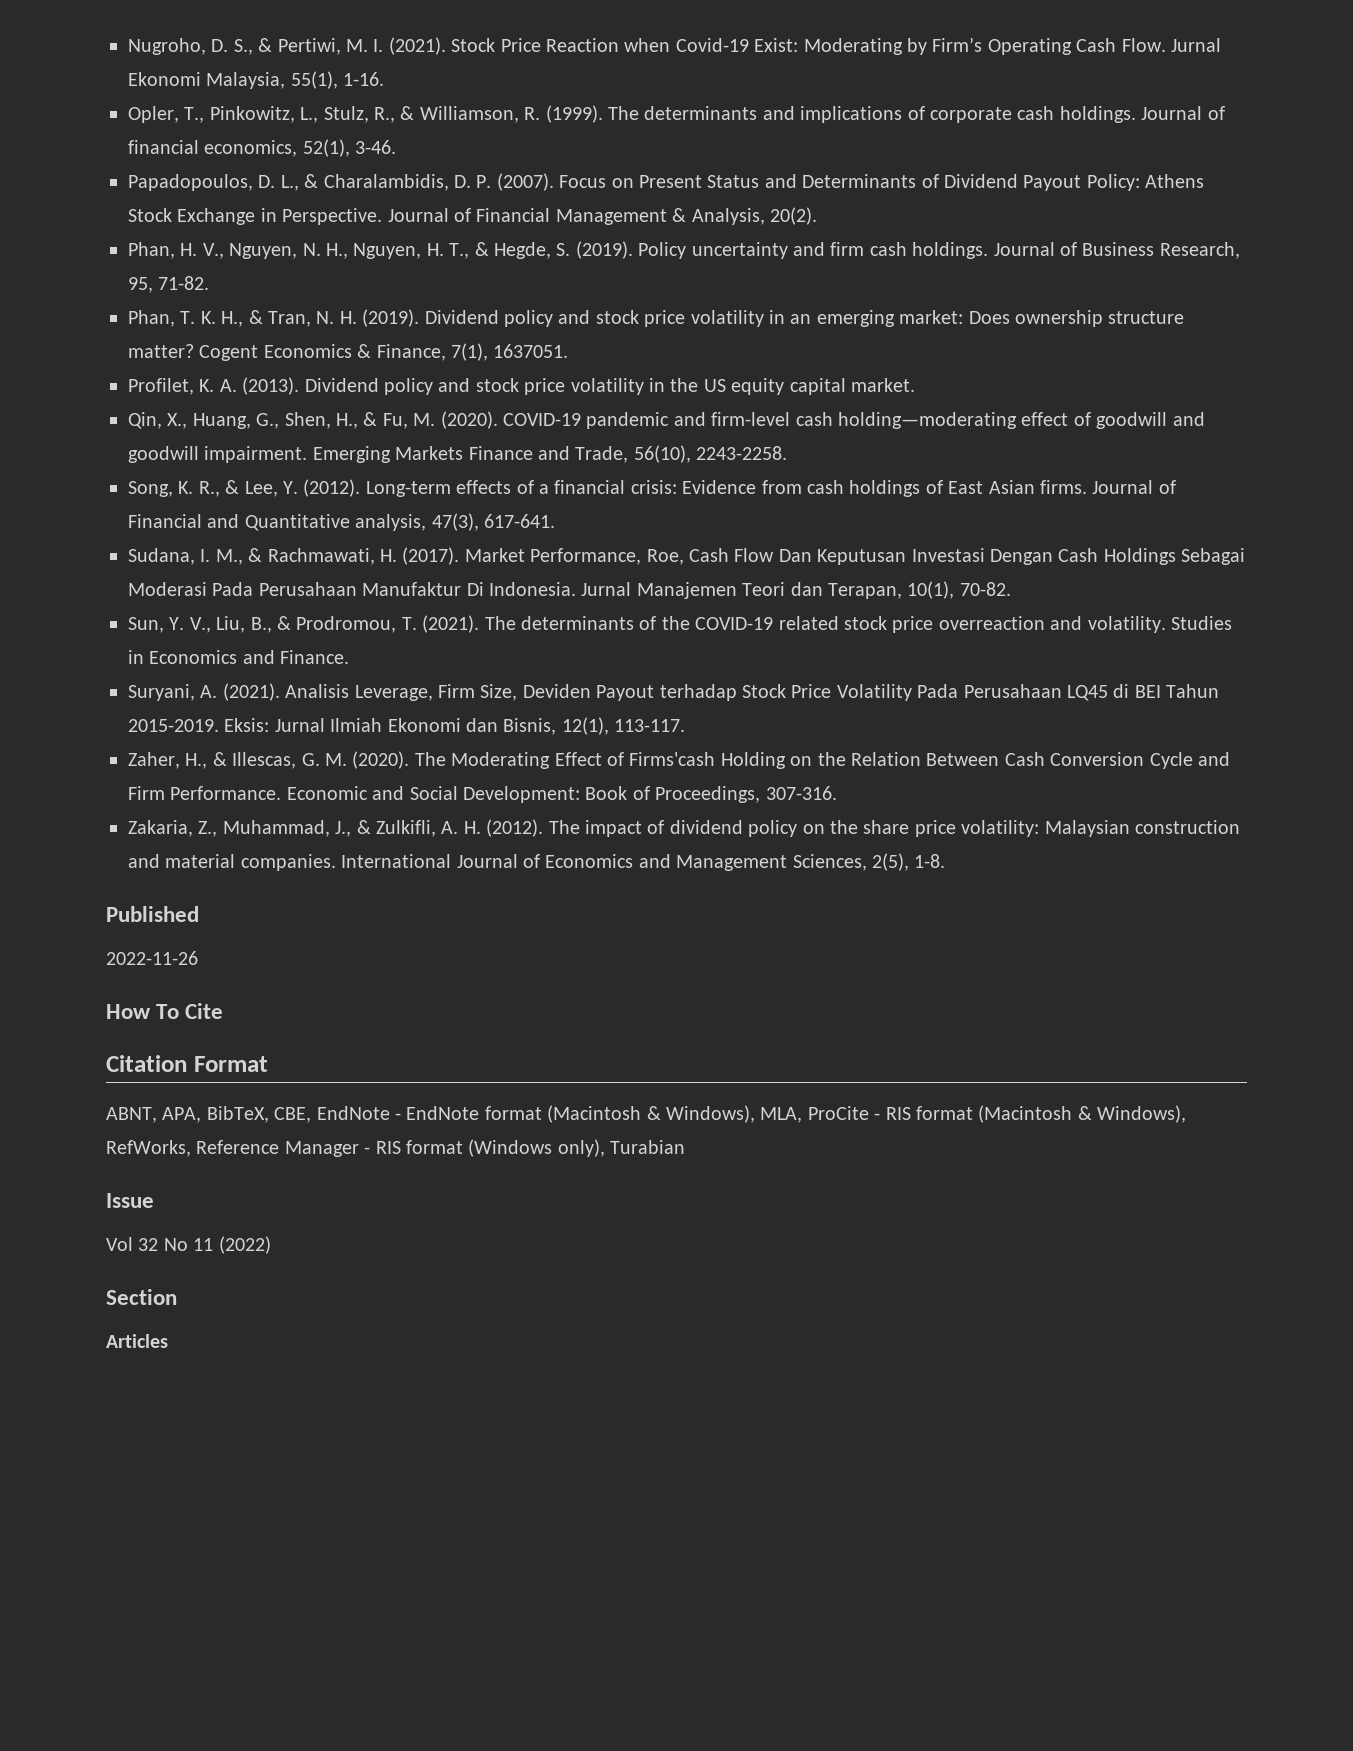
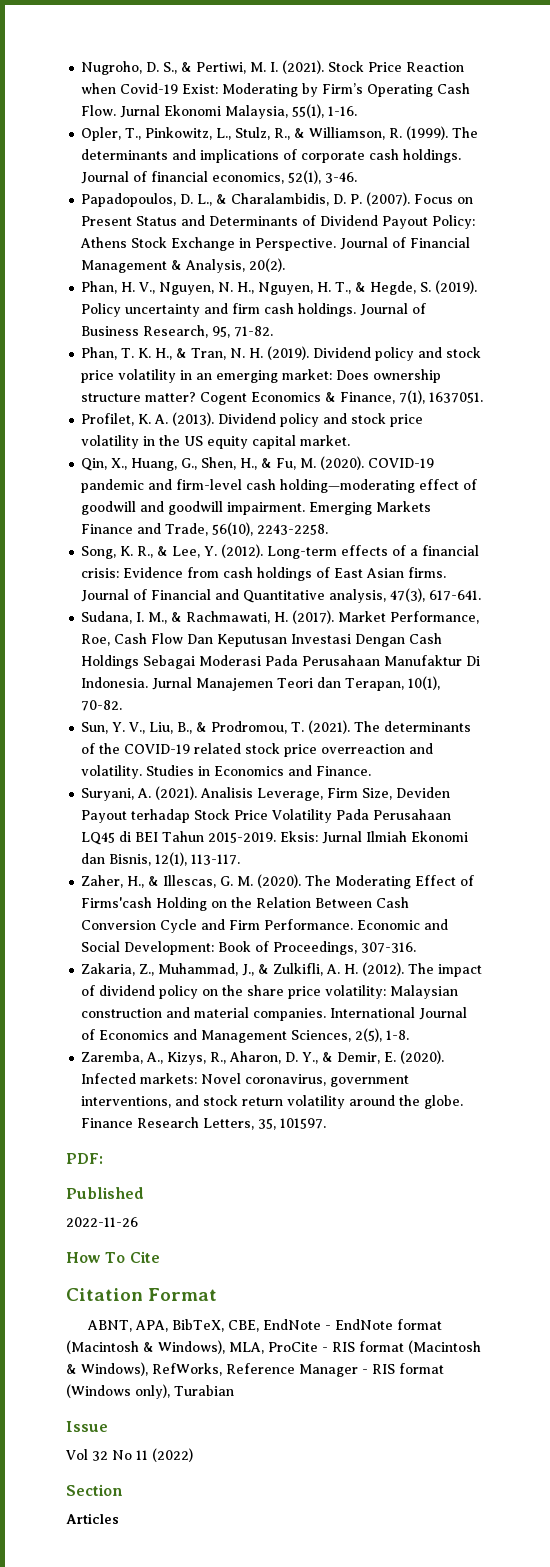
+ Zaremba, A., Kizys, R., Aharon, D. Y., & Demir, E. (2020). Infected markets: Novel coronavirus, government interventions, and stock return volatility around the globe. Finance Research Letters, 35, 101597.
+ PDF:

